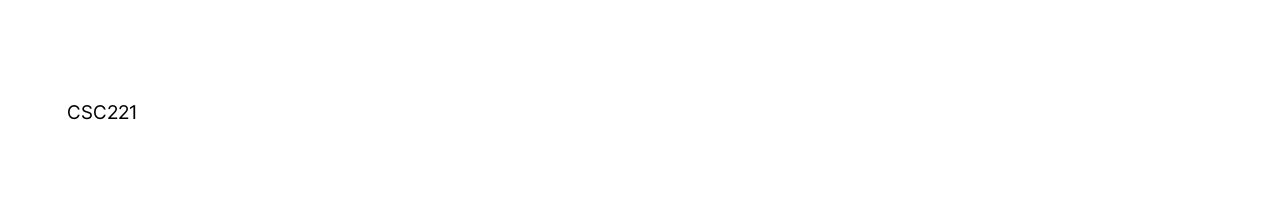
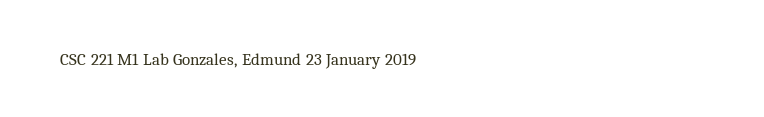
- CSC221
+ CSC 221 M1 Lab Gonzales, Edmund 23 January 2019

